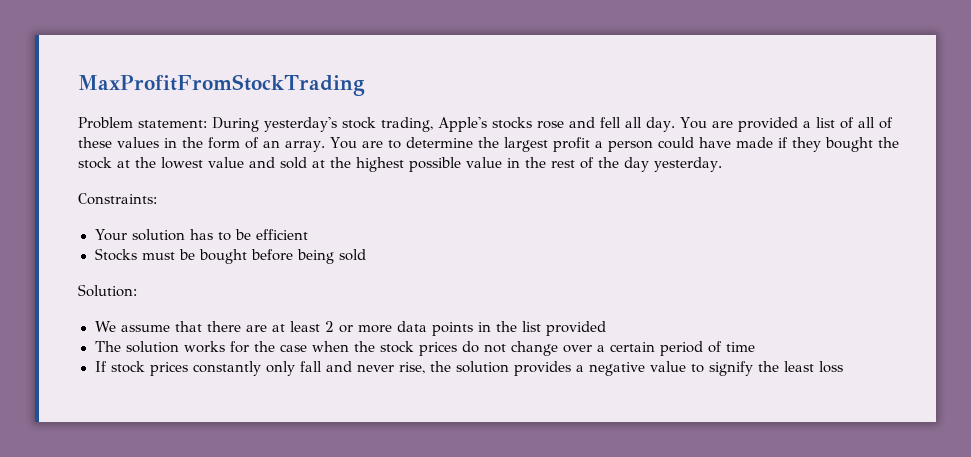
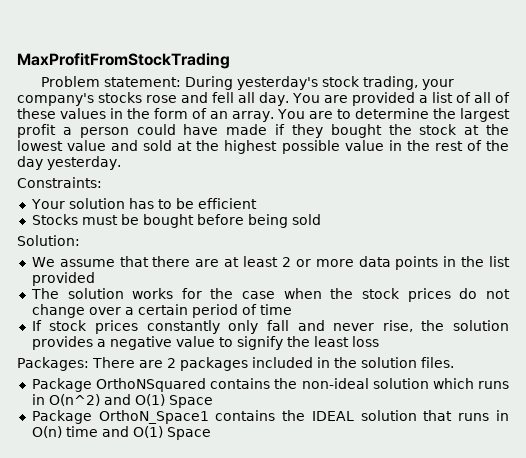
- Problem statement: During yesterday's stock trading, Apple's stocks rose and fell all day.
+ Problem statement: During yesterday's stock trading, your company's stocks rose and fell all day.
+ Packages: There are 2 packages included in the solution files.
+ Package OrthoNSquared contains the non-ideal solution which runs in O(n^2) and O(1) Space
+ Package OrthoN_Space1 contains the IDEAL solution that runs in O(n) time and O(1) Space

